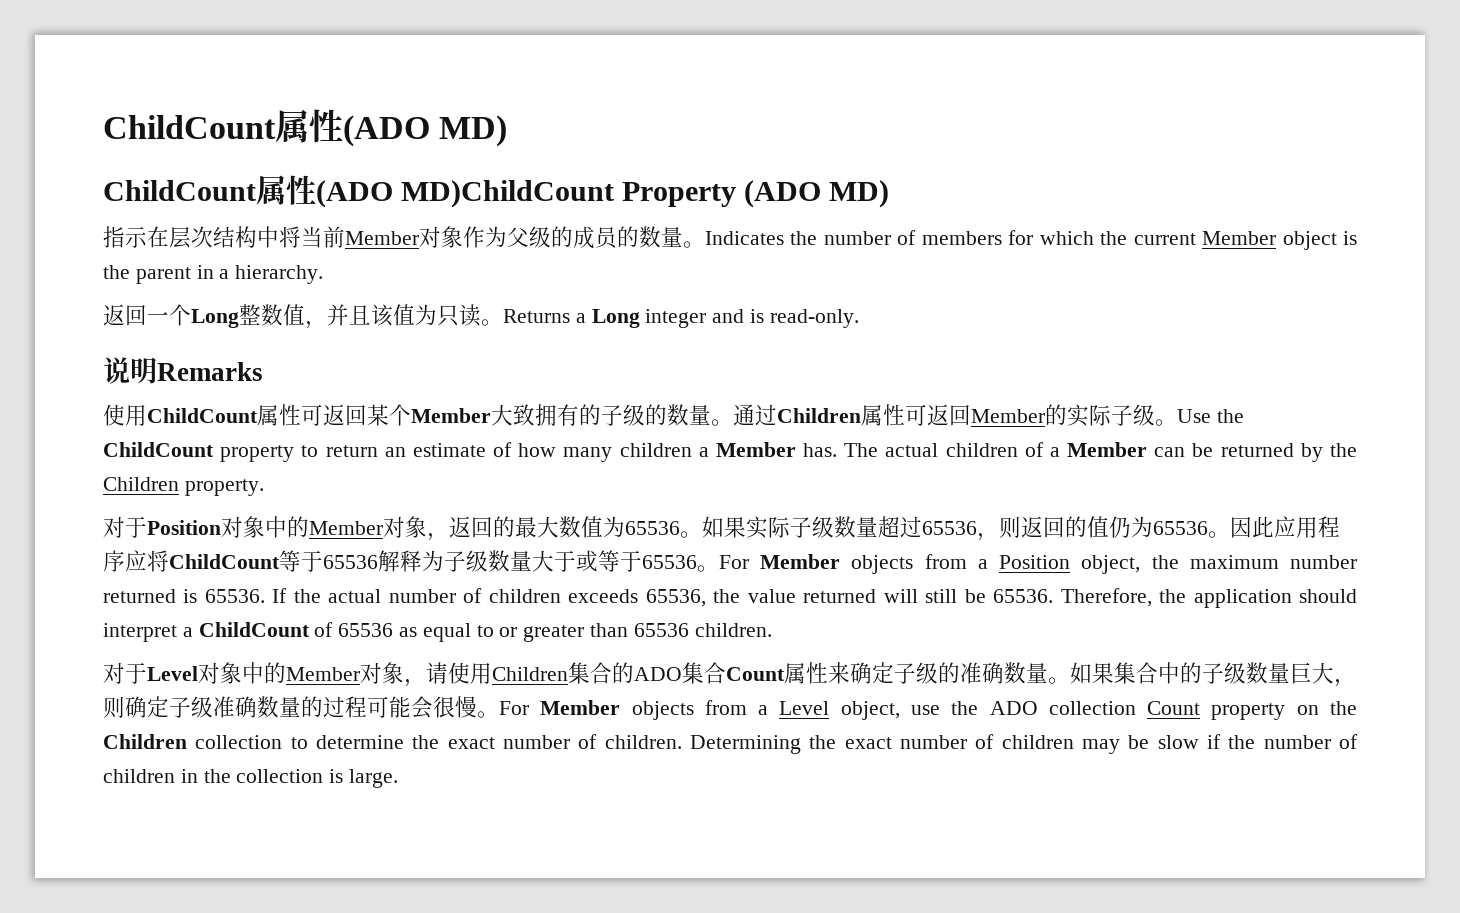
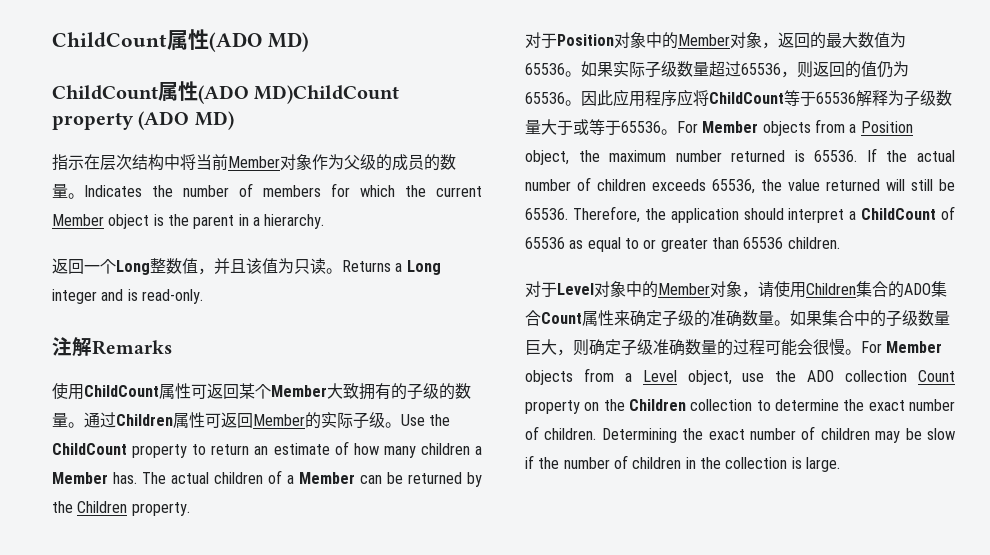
- ChildCount属性(ADO MD)ChildCount Property (ADO MD)
+ ChildCount属性(ADO MD)ChildCount property (ADO MD)
- 说明Remarks
+ 注解Remarks

